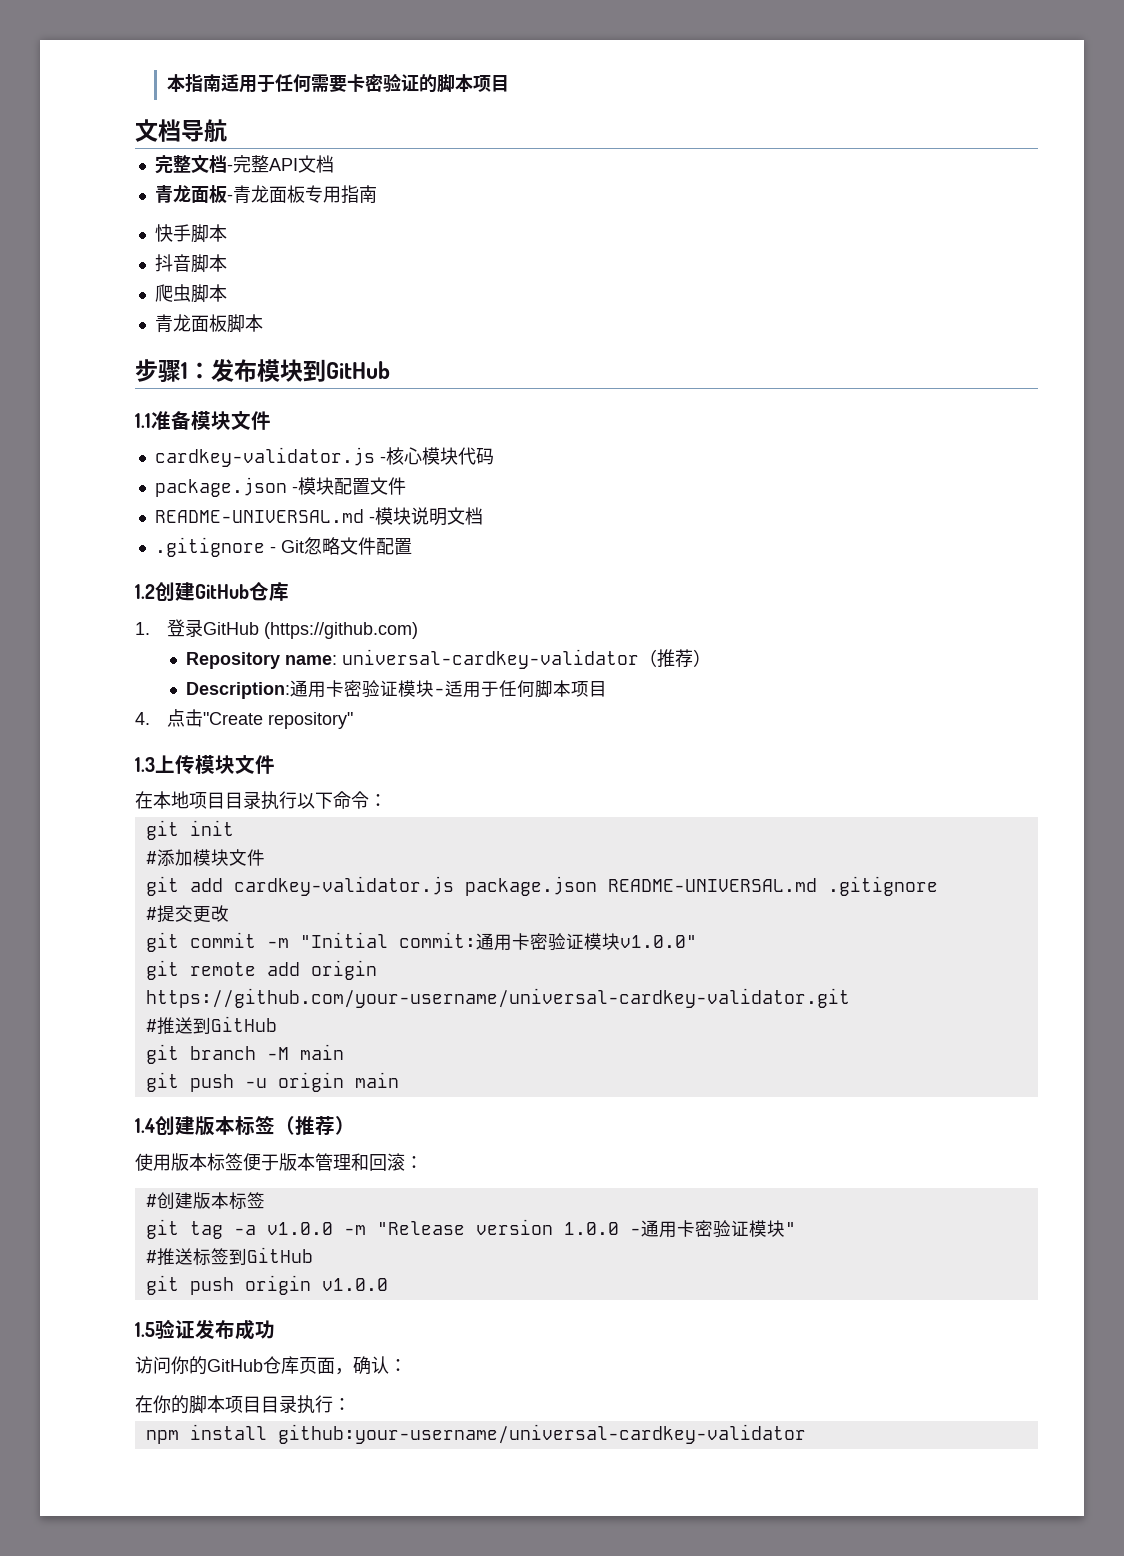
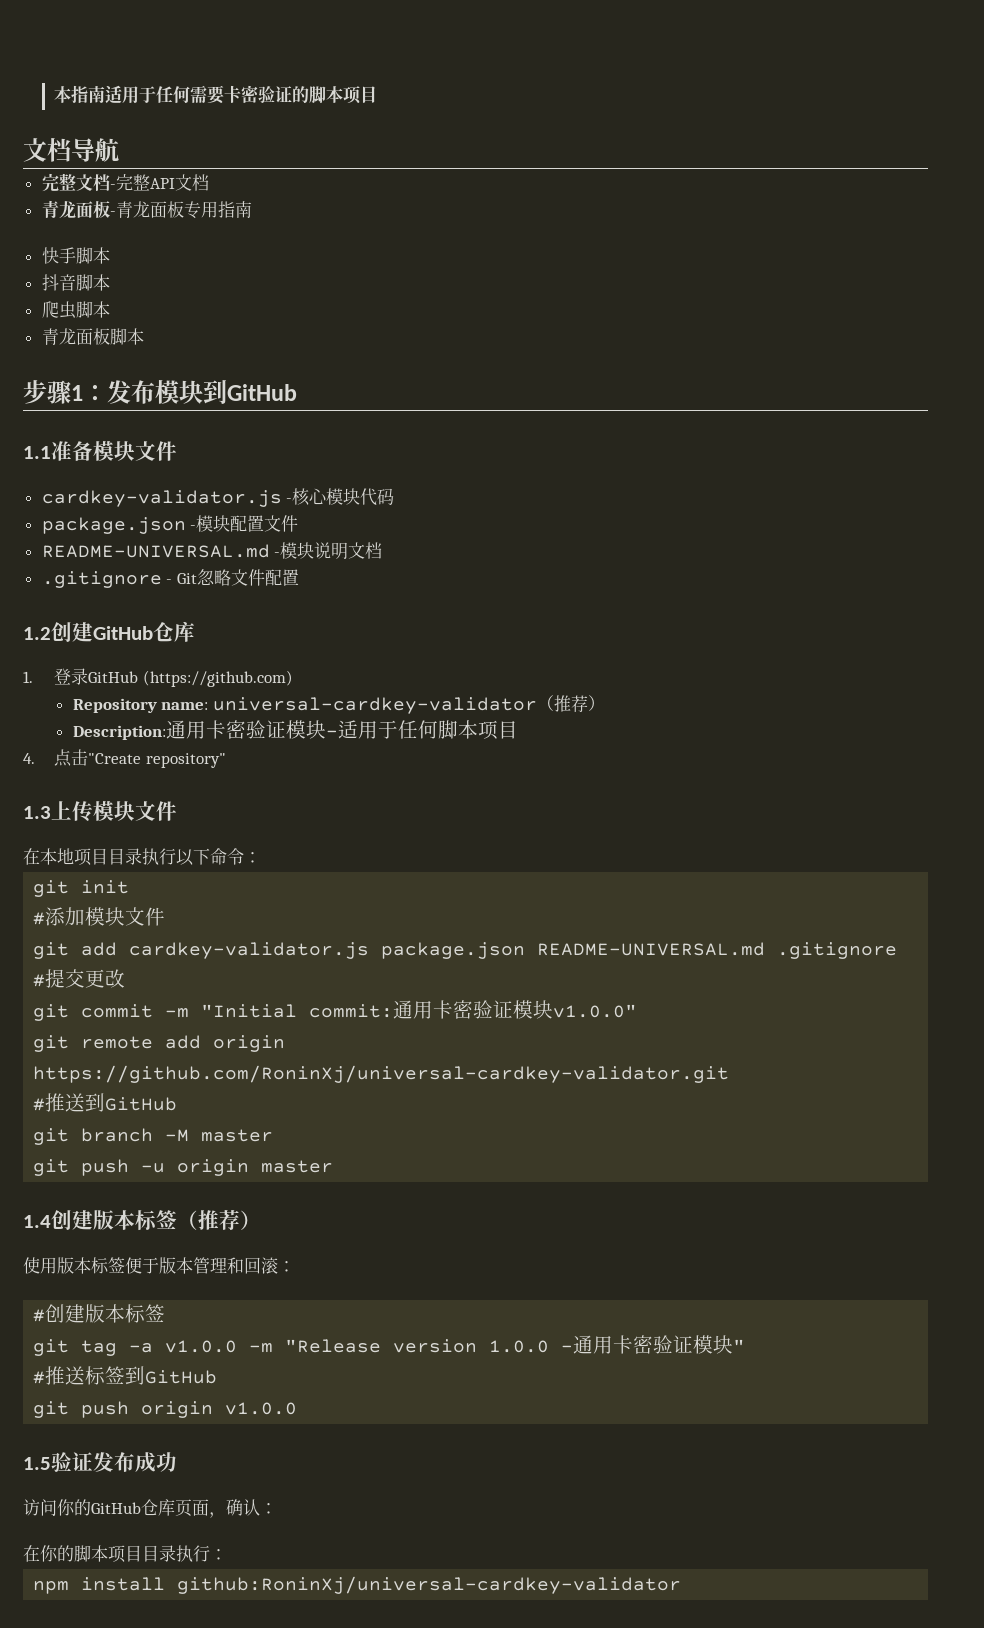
- git remote add origin https://github.com/your-username/universal-cardkey-validator.git
+ git remote add origin https://github.com/RoninXj/universal-cardkey-validator.git
- git branch -M main
+ git branch -M master
- git push -u origin main
+ git push -u origin master
- npm install github:your-username/universal-cardkey-validator
+ npm install github:RoninXj/universal-cardkey-validator

